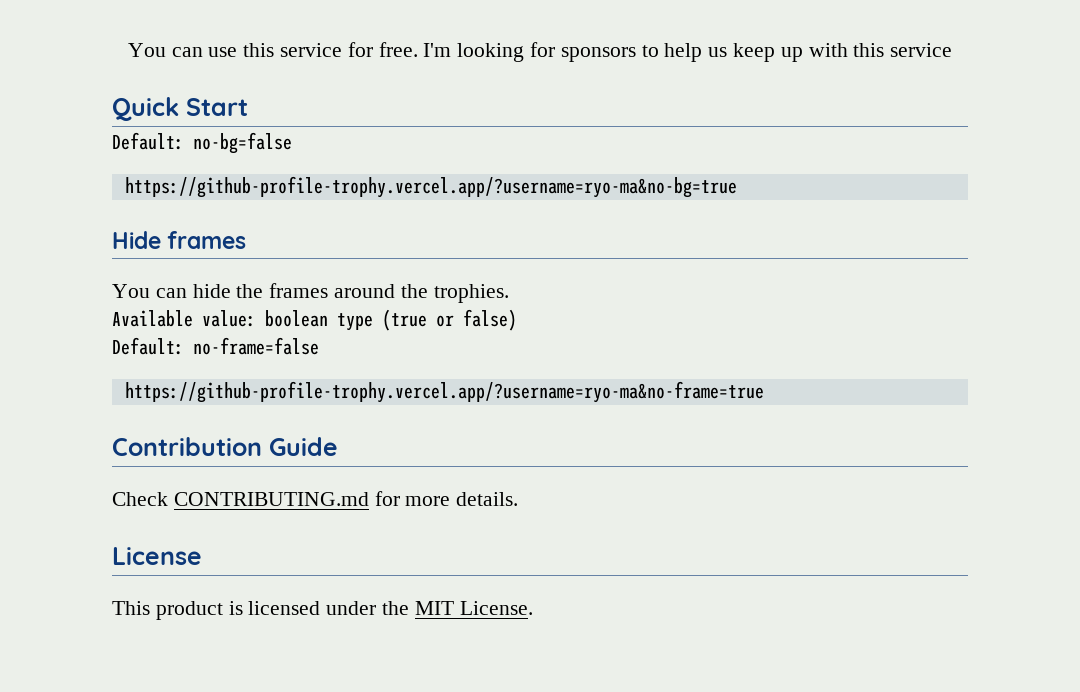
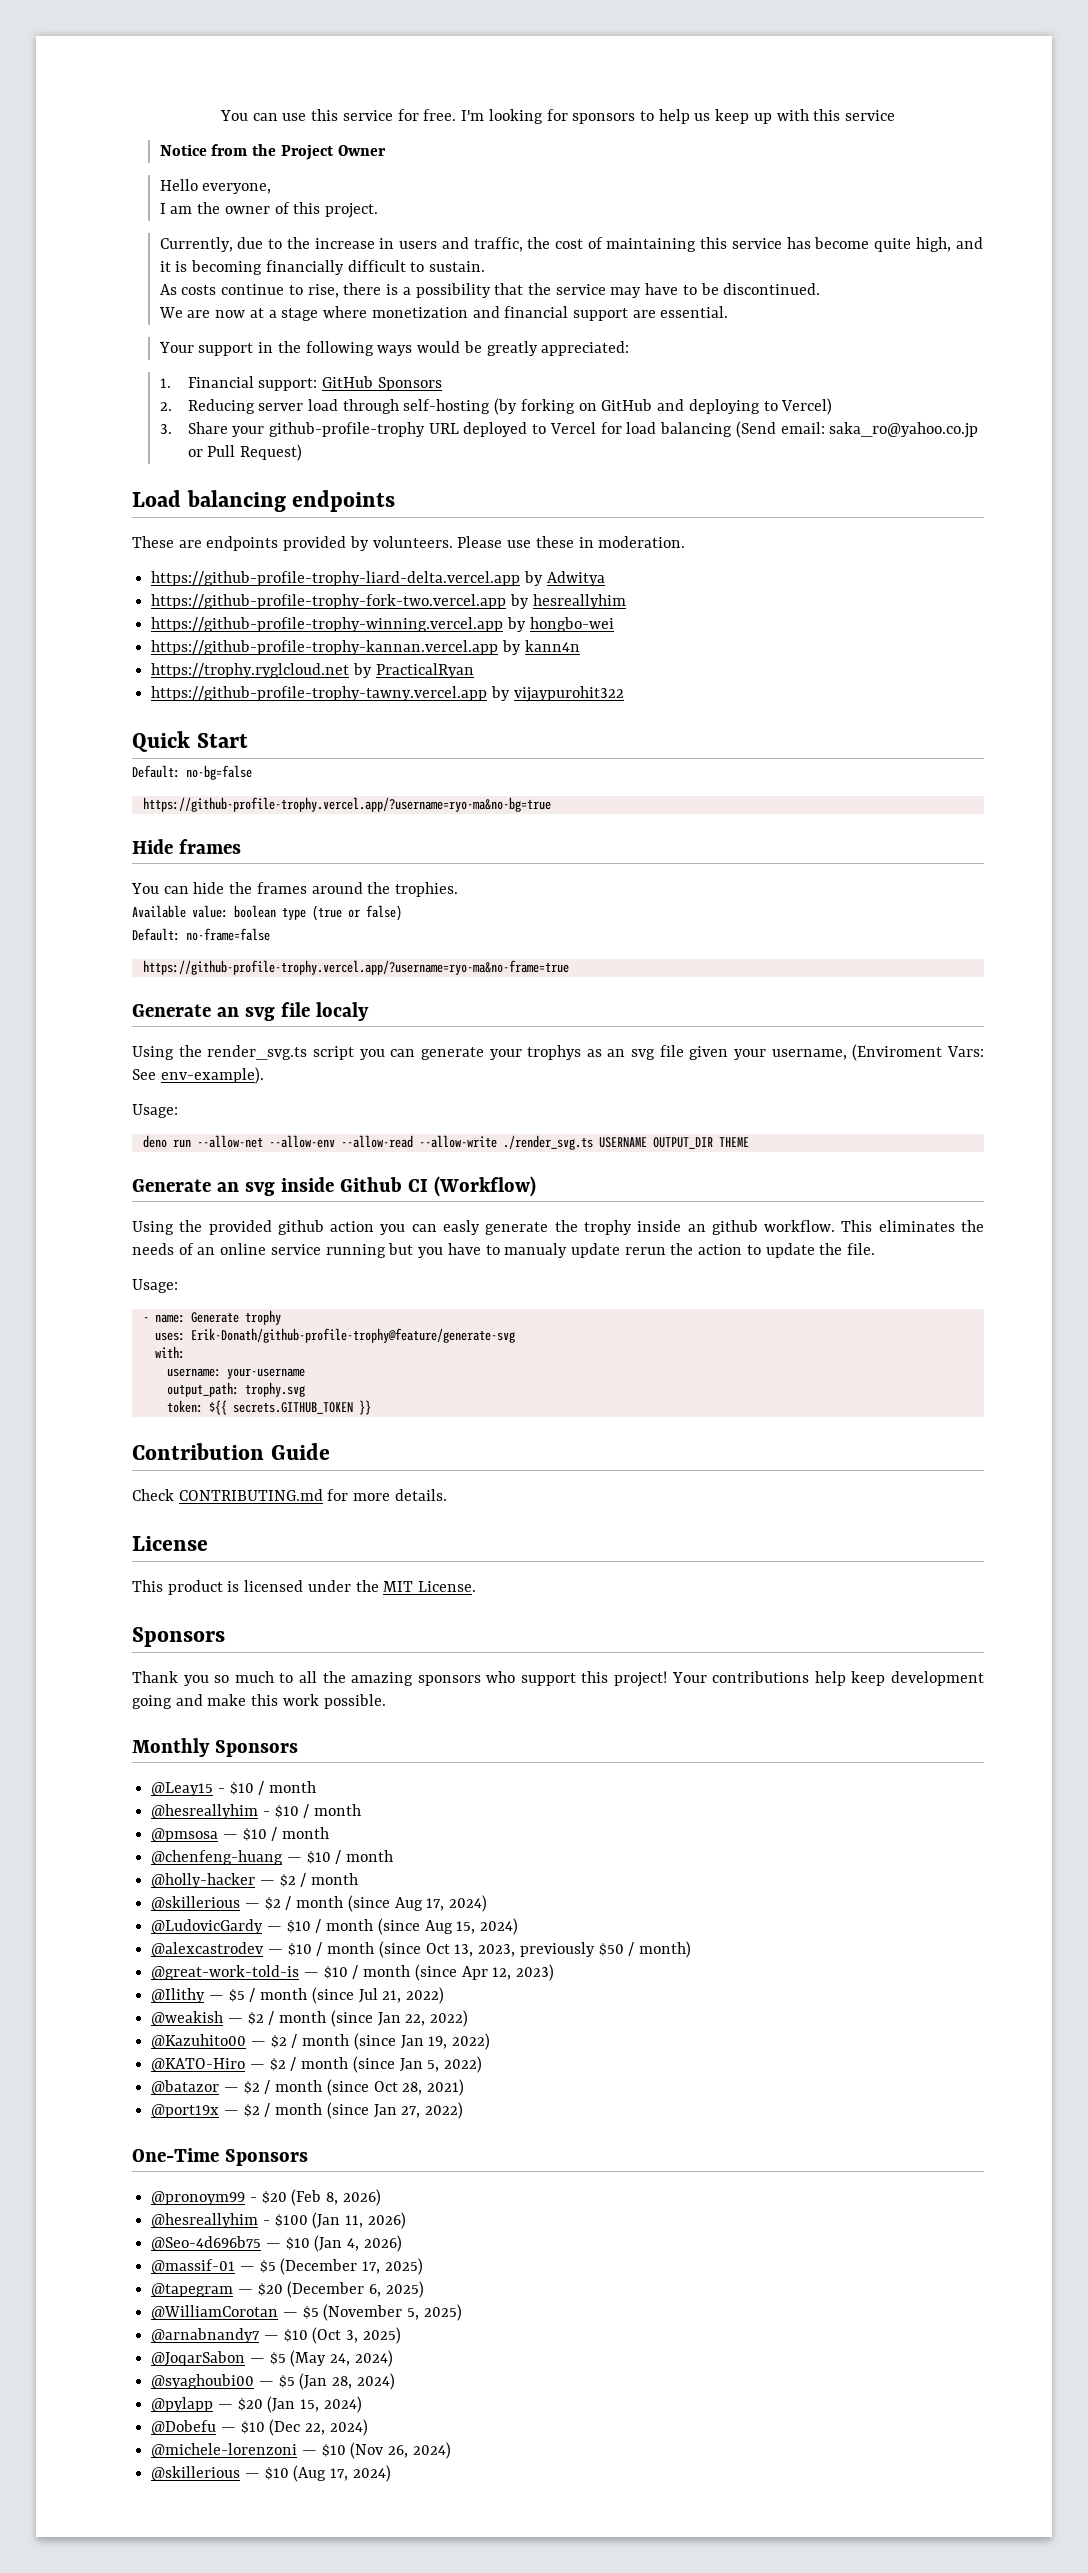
+ Notice from the Project Owner
+ Hello everyone,
+ I am the owner of this project.
+ Currently, due to the increase in users and traffic, the cost of maintaining this service has become quite high, and it is becoming financially difficult to sustain.
+ As costs continue to rise, there is a possibility that the service may have to be discontinued.
+ We are now at a stage where monetization and financial support are essential.
+ Your support in the following ways would be greatly appreciated:
+ 1. Financial support: GitHub Sponsors
+ 2. Reducing server load through self-hosting (by forking on GitHub and deploying to Vercel)
+ 3. Share your github-profile-trophy URL deployed to Vercel for load balancing (Send email: saka_ro@yahoo.co.jp or Pull Request)
+ Load balancing endpoints
+ These are endpoints provided by volunteers. Please use these in moderation.
+ https://github-profile-trophy-liard-delta.vercel.app by Adwitya
+ https://github-profile-trophy-fork-two.vercel.app by hesreallyhim
+ https://github-profile-trophy-winning.vercel.app by hongbo-wei
+ https://github-profile-trophy-kannan.vercel.app by kann4n
+ https://trophy.ryglcloud.net by PracticalRyan
+ https://github-profile-trophy-tawny.vercel.app by vijaypurohit322
+ Generate an svg file localy
+ Using the render_svg.ts script you can generate your trophys as an svg file given your username, (Enviroment Vars: See env-example).
+ Usage:
+ deno run --allow-net --allow-env --allow-read --allow-write ./render_svg.ts USERNAME OUTPUT_DIR THEME
+ Generate an svg inside Github CI (Workflow)
+ Using the provided github action you can easly generate the trophy inside an github workflow. This eliminates the needs of an online service running but you have to manualy update rerun the action to update the file.
+ Usage:
+ - name: Generate trophy
+ uses: Erik-Donath/github-profile-trophy@feature/generate-svg
+ with:
+ username: your-username
+ output_path: trophy.svg
+ token: ${{ secrets.GITHUB_TOKEN }}
  This product is licensed under the MIT License.
+ Sponsors
+ Thank you so much to all the amazing sponsors who support this project! Your contributions help keep development going and make this work possible.
+ Monthly Sponsors
+ @Leay15 - $10 / month
+ @hesreallyhim - $10 / month
+ @pmsosa — $10 / month
+ @chenfeng-huang — $10 / month
+ @holly-hacker — $2 / month
+ @skillerious — $2 / month (since Aug 17, 2024)
+ @LudovicGardy — $10 / month (since Aug 15, 2024)
+ @alexcastrodev — $10 / month (since Oct 13, 2023, previously $50 / month)
+ @great-work-told-is — $10 / month (since Apr 12, 2023)
+ @Ilithy — $5 / month (since Jul 21, 2022)
+ @weakish — $2 / month (since Jan 22, 2022)
+ @Kazuhito00 — $2 / month (since Jan 19, 2022)
+ @KATO-Hiro — $2 / month (since Jan 5, 2022)
+ @batazor — $2 / month (since Oct 28, 2021)
+ @port19x — $2 / month (since Jan 27, 2022)
+ One-Time Sponsors
+ @pronoym99 - $20 (Feb 8, 2026)
+ @hesreallyhim - $100 (Jan 11, 2026)
+ @Seo-4d696b75 — $10 (Jan 4, 2026)
+ @massif-01 — $5 (December 17, 2025)
+ @tapegram — $20 (December 6, 2025)
+ @WilliamCorotan — $5 (November 5, 2025)
+ @arnabnandy7 — $10 (Oct 3, 2025)
+ @JoqarSabon — $5 (May 24, 2024)
+ @syaghoubi00 — $5 (Jan 28, 2024)
+ @pylapp — $20 (Jan 15, 2024)
+ @Dobefu — $10 (Dec 22, 2024)
+ @michele-lorenzoni — $10 (Nov 26, 2024)
+ @skillerious — $10 (Aug 17, 2024)

